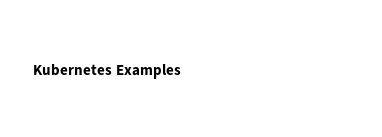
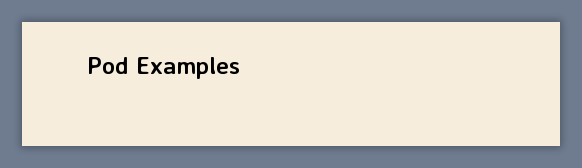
- Kubernetes Examples
+ Pod Examples

